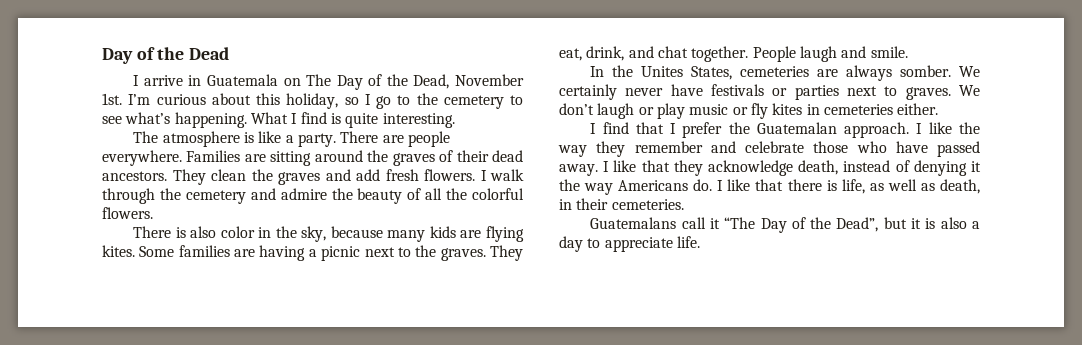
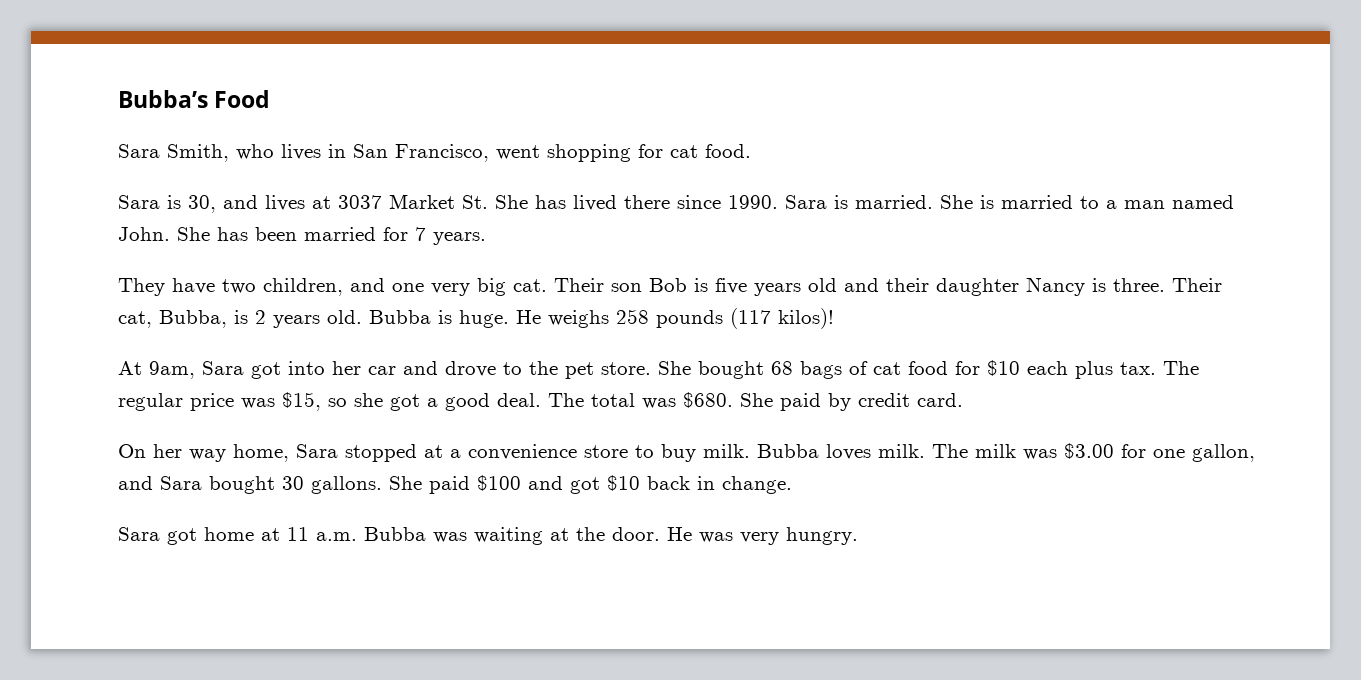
- Day of the Dead
- I arrive in Guatemala on The Day of the Dead, November 1st. I’m curious about this holiday, so I go to the cemetery to see what’s happening. What I find is quite interesting.
- The atmosphere is like a party. There are people everywhere. Families are sitting around the graves of their dead ancestors. They clean the graves and add fresh flowers. I walk through the cemetery and admire the beauty of all the colorful flowers.
- There is also color in the sky, because many kids are flying kites. Some families are having a picnic next to the graves. They eat, drink, and chat together. People laugh and smile.
- In the Unites States, cemeteries are always somber. We certainly never have festivals or parties next to graves. We don’t laugh or play music or fly kites in cemeteries either.
- I find that I prefer the Guatemalan approach. I like the way they remember and celebrate those who have passed away. I like that they acknowledge death, instead of denying it the way Americans do. I like that there is life, as well as death, in their cemeteries.
- Guatemalans call it “The Day of the Dead”, but it is also a day to appreciate life.
+ Bubba’s Food
+ Sara Smith, who lives in San Francisco, went shopping for cat food.
+ Sara is 30, and lives at 3037 Market St. She has lived there since 1990. Sara is married. She is married to a man named John. She has been married for 7 years.
+ They have two children, and one very big cat. Their son Bob is five years old and their daughter Nancy is three. Their cat, Bubba, is 2 years old. Bubba is huge. He weighs 258 pounds (117 kilos)!
+ At 9am, Sara got into her car and drove to the pet store. She bought 68 bags of cat food for $10 each plus tax. The regular price was $15, so she got a good deal. The total was $680. She paid by credit card.
+ On her way home, Sara stopped at a convenience store to buy milk. Bubba loves milk. The milk was $3.00 for one gallon, and Sara bought 30 gallons. She paid $100 and got $10 back in change.
+ Sara got home at 11 a.m. Bubba was waiting at the door. He was very hungry.

